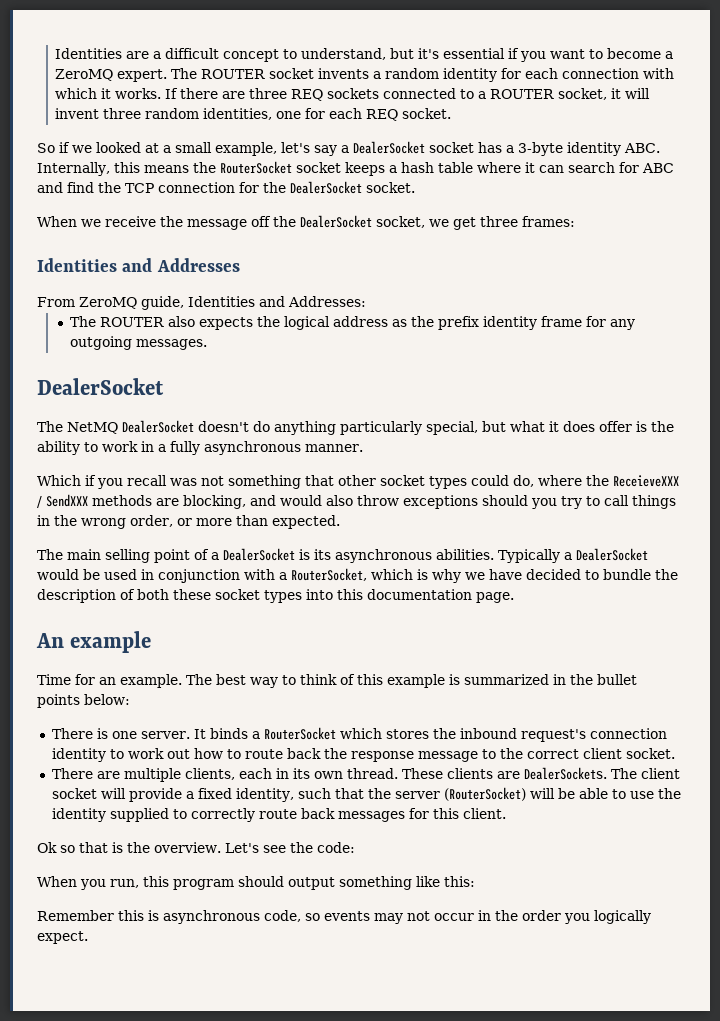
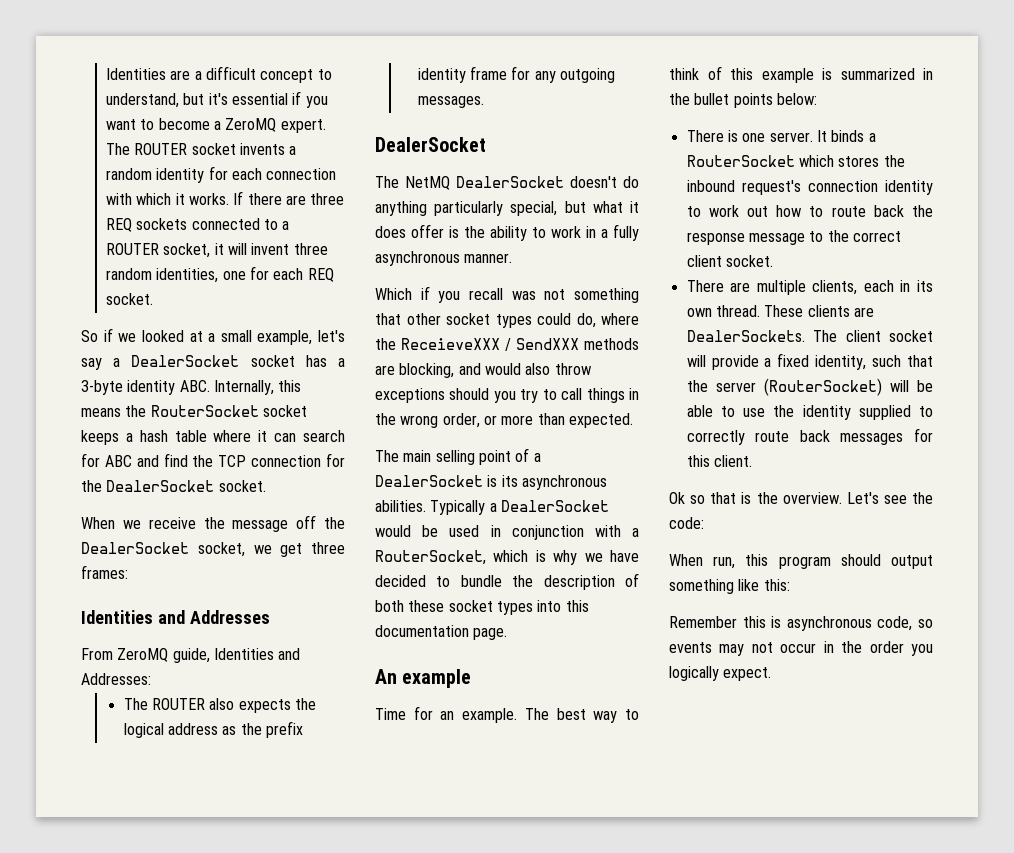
- When you run, this program should output something like this:
+ When run, this program should output something like this:

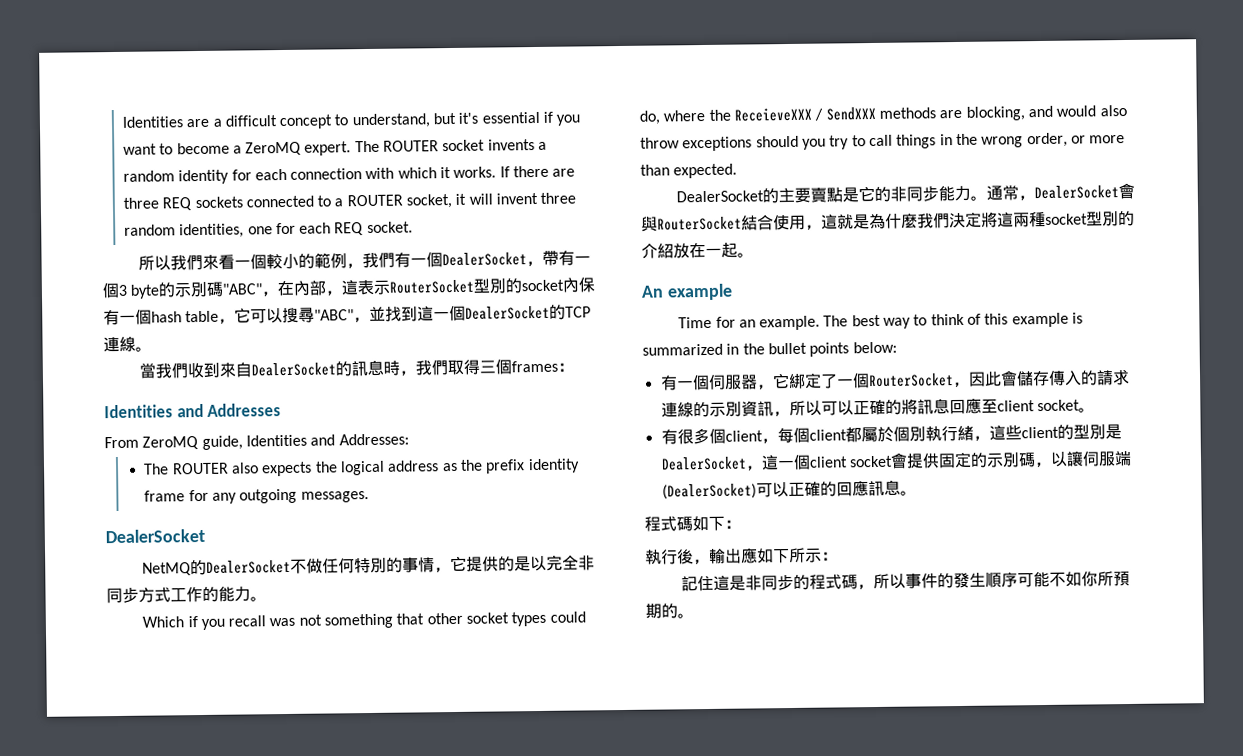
- So if we looked at a small example, let's say a DealerSocket socket has a 3-byte identity ABC. Internally, this means the RouterSocket socket keeps a hash table where it can search for ABC and find the TCP connection for the DealerSocket socket.
- When we receive the message off the DealerSocket socket, we get three frames:
+ 所以我們來看一個較小的範例，我們有一個DealerSocket，帶有一個3 byte的示別碼"ABC"，在內部，這表示RouterSocket型別的socket內保有一個hash table，它可以搜尋"ABC"，並找到這一個DealerSocket的TCP連線。
+ 當我們收到來自DealerSocket的訊息時，我們取得三個frames：
- The NetMQ DealerSocket doesn't do anything particularly special, but what it does offer is the ability to work in a fully asynchronous manner.
+ NetMQ的DealerSocket不做任何特別的事情，它提供的是以完全非同步方式工作的能力。
- The main selling point of a DealerSocket is its asynchronous abilities. Typically a DealerSocket would be used in conjunction with a RouterSocket, which is why we have decided to bundle the description of both these socket types into this documentation page.
+ DealerSocket的主要賣點是它的非同步能力。通常，DealerSocket會與RouterSocket結合使用，這就是為什麼我們決定將這兩種socket型別的介紹放在一起。
- There is one server. It binds a RouterSocket which stores the inbound request's connection identity to work out how to route back the response message to the correct client socket.
- There are multiple clients, each in its own thread. These clients are DealerSockets. The client socket will provide a fixed identity, such that the server (RouterSocket) will be able to use the identity supplied to correctly route back messages for this client.
- Ok so that is the overview. Let's see the code:
- When run, this program should output something like this:
- Remember this is asynchronous code, so events may not occur in the order you logically expect.
+ 有一個伺服器，它綁定了一個RouterSocket，因此會儲存傳入的請求連線的示別資訊，所以可以正確的將訊息回應至client socket。
+ 有很多個client，每個client都屬於個別執行緒，這些client的型別是DealerSocket，這一個client socket會提供固定的示別碼，以讓伺服端(DealerSocket)可以正確的回應訊息。
+ 程式碼如下：
+ 執行後，輸出應如下所示：
+ 記住這是非同步的程式碼，所以事件的發生順序可能不如你所預期的。

